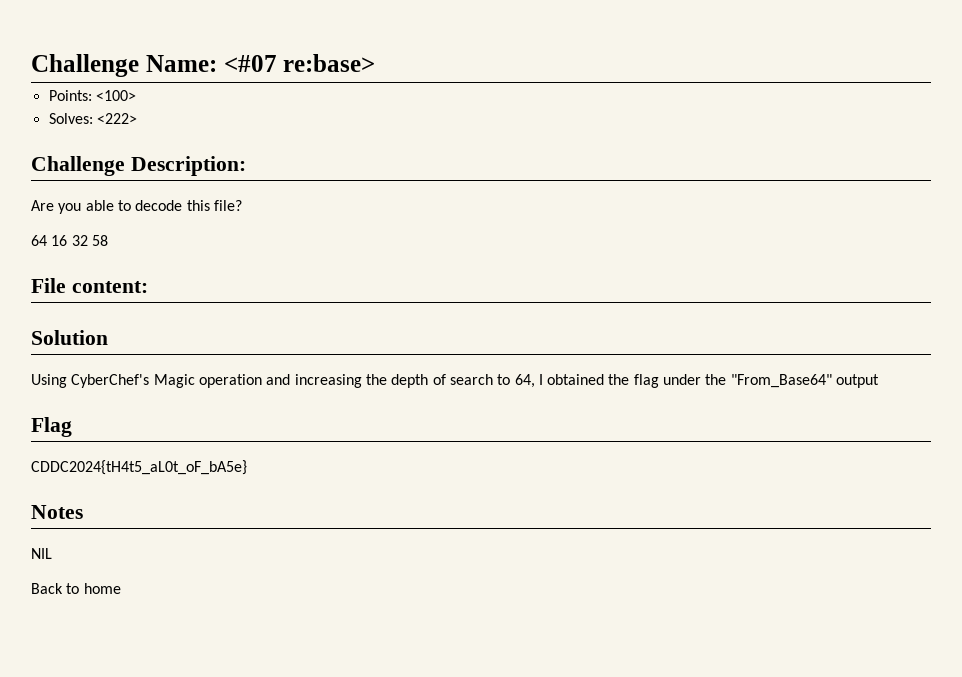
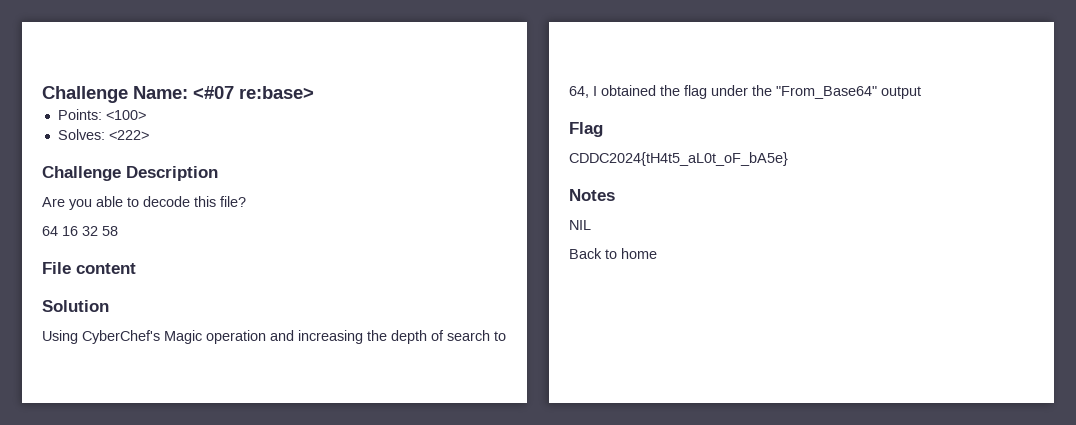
- Challenge Description:
+ Challenge Description
- File content:
+ File content

